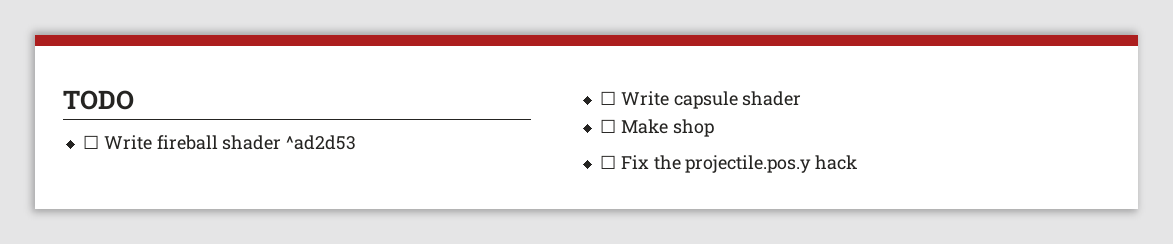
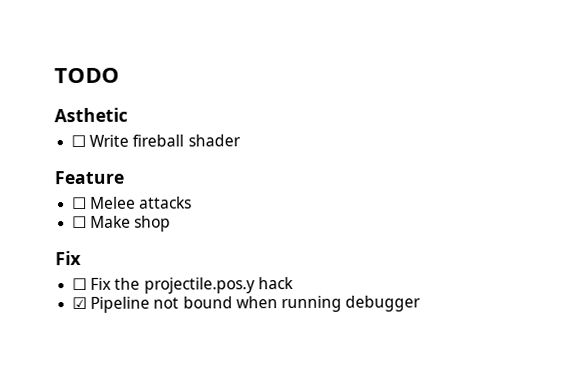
+ Asthetic
- ☐ Write fireball shader ^ad2d53
- ☐ Write capsule shader
+ ☐ Write fireball shader
+ Feature
+ ☐ Melee attacks
  ☐ Make shop
+ Fix
+ ☑ Pipeline not bound when running debugger

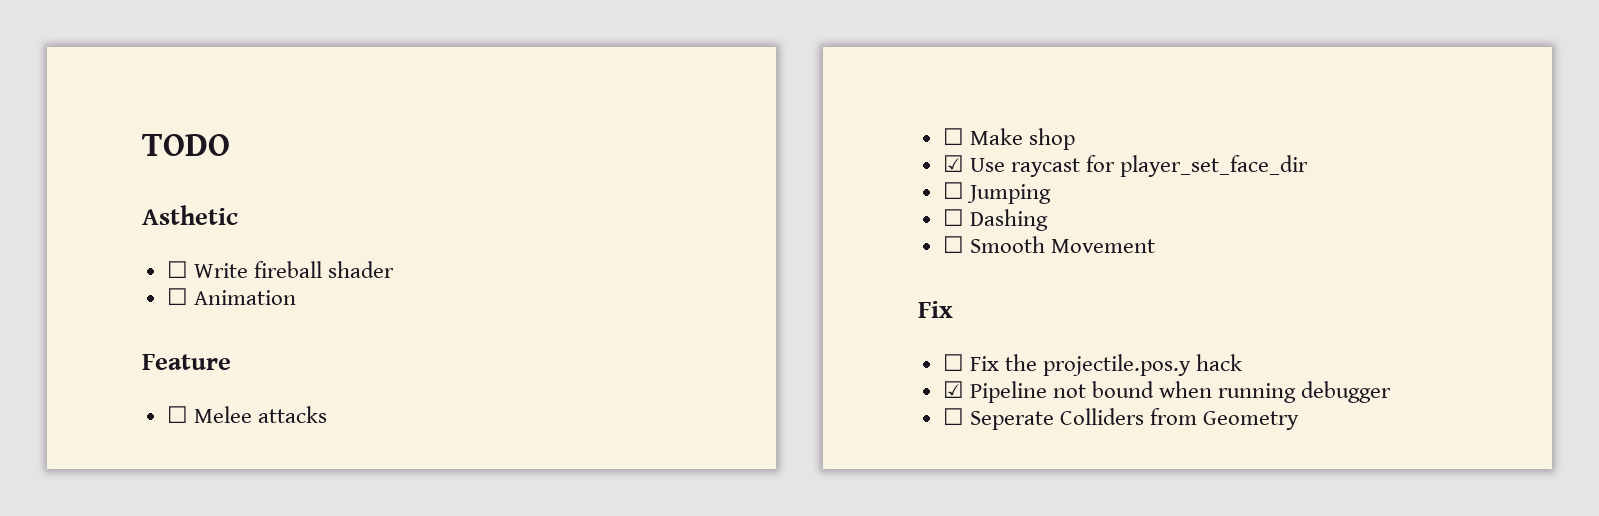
+ ☐ Animation
+ ☑ Use raycast for player_set_face_dir
+ ☐ Jumping
+ ☐ Dashing
+ ☐ Smooth Movement
+ ☐ Seperate Colliders from Geometry

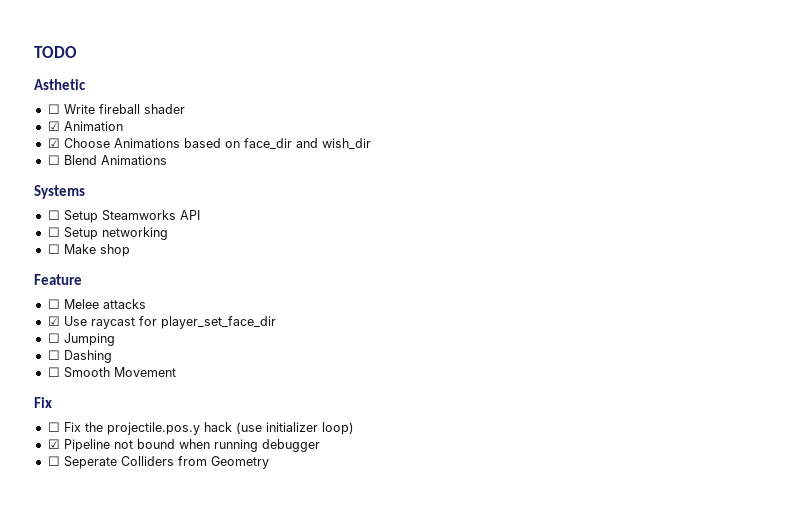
- ☐ Animation
+ ☑ Animation
+ ☑ Choose Animations based on face_dir and wish_dir
+ ☐ Blend Animations
+ Systems
+ ☐ Setup Steamworks API
+ ☐ Setup networking
+ ☐ Make shop
- ☐ Make shop
- ☐ Fix the projectile.pos.y hack
+ ☐ Fix the projectile.pos.y hack (use initializer loop)

